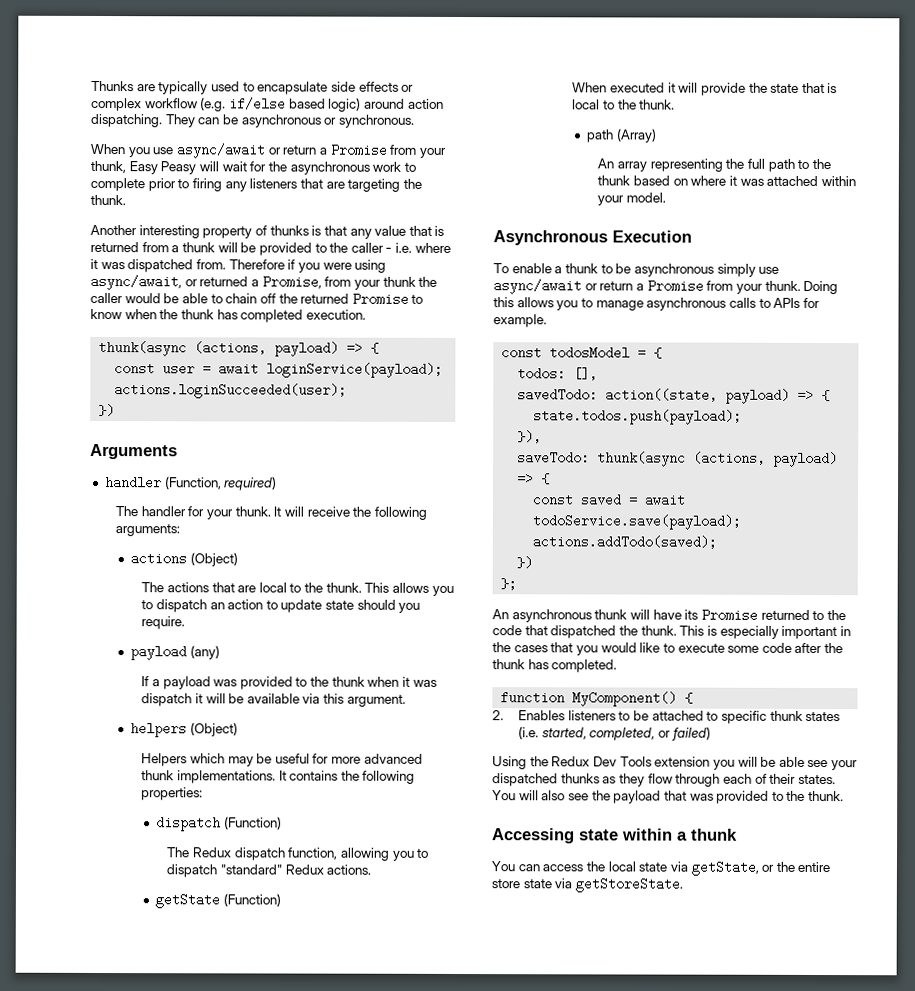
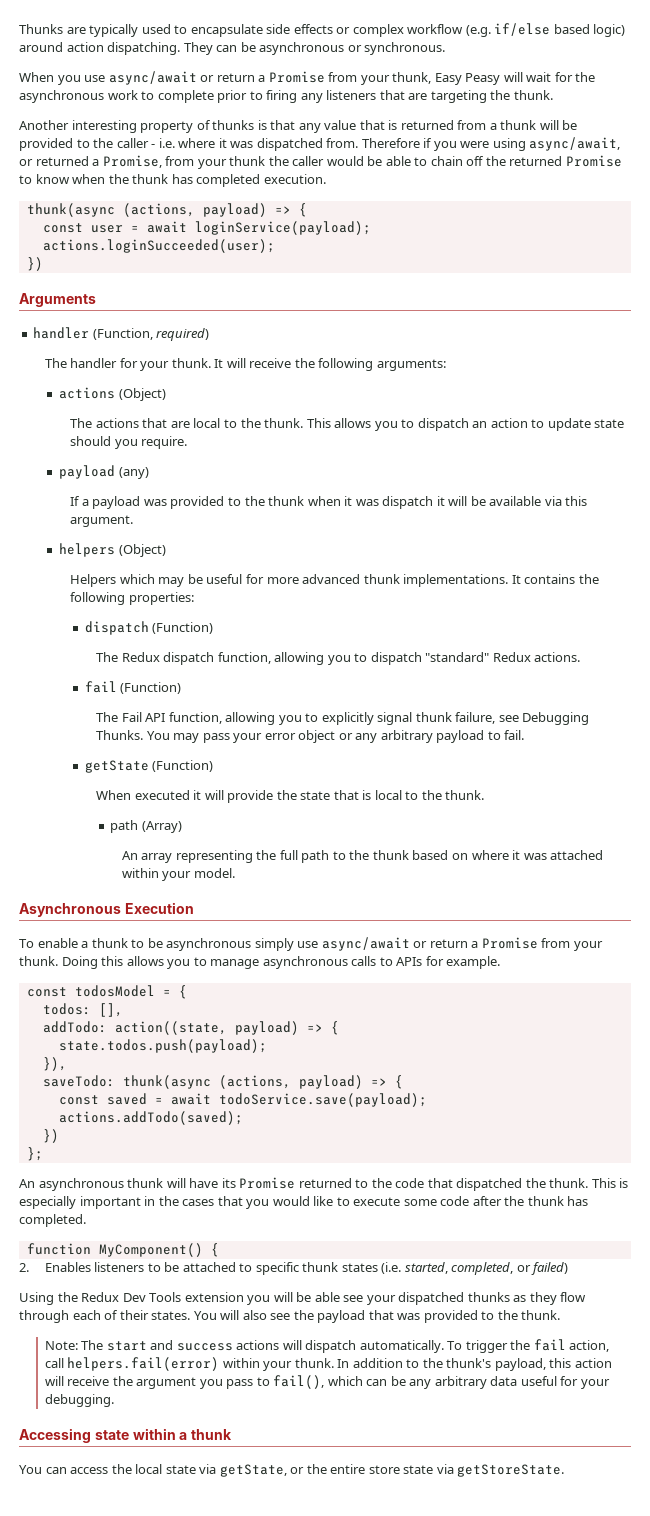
+ fail (Function)
+ The Fail API function, allowing you to explicitly signal thunk failure, see Debugging Thunks. You may pass your error object or any arbitrary payload to fail.
- savedTodo: action((state, payload) => {
+ addTodo: action((state, payload) => {
+ Note: The start and success actions will dispatch automatically. To trigger the fail action, call helpers.fail(error) within your thunk. In addition to the thunk's payload, this action will receive the argument you pass to fail(), which can be any arbitrary data useful for your debugging.

